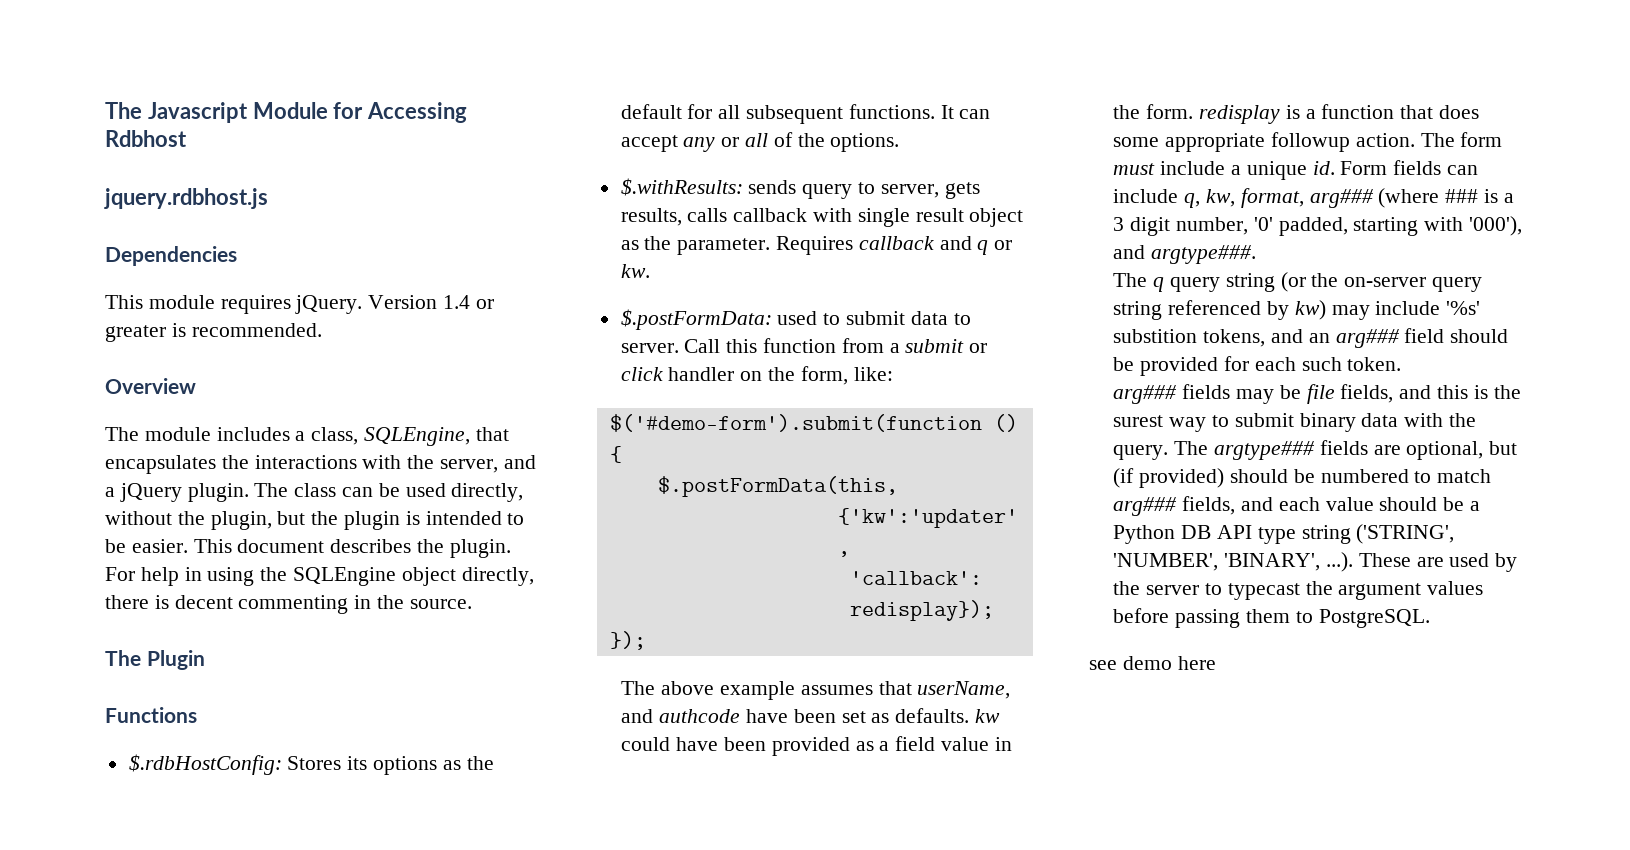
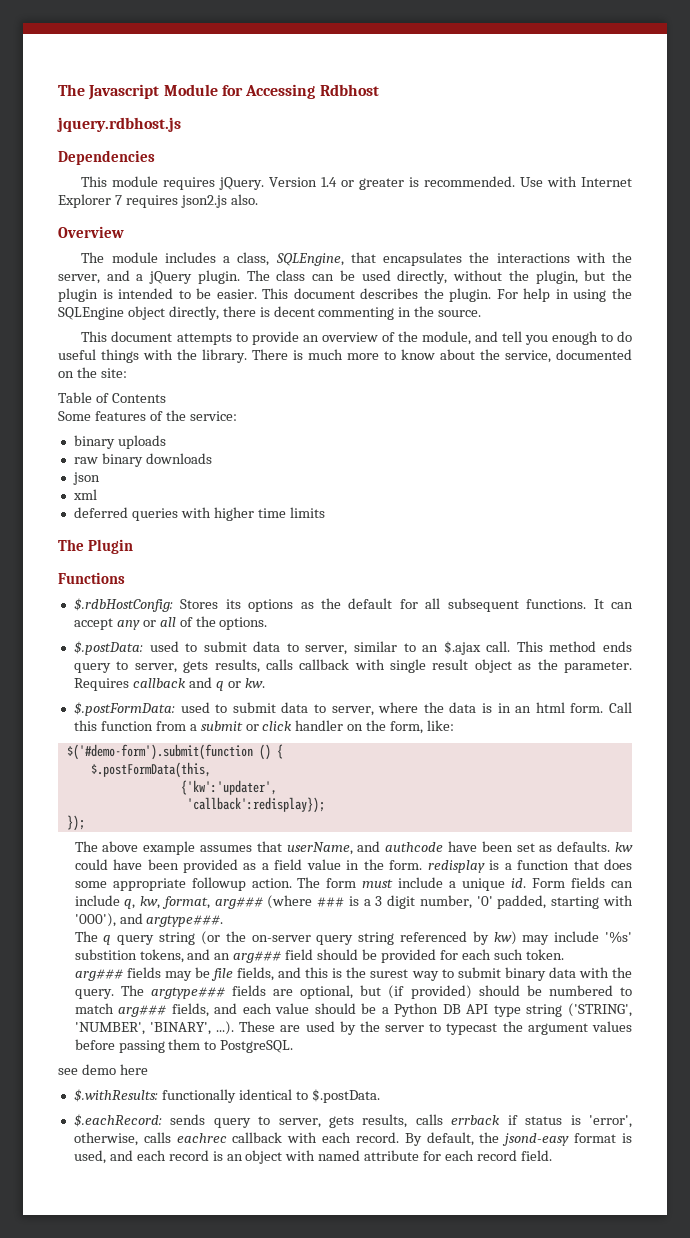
+ Use with Internet Explorer 7 requires json2.js also.
+ This document attempts to provide an overview of the module, and tell you enough to do useful things with the library. There is much more to know about the service, documented on the site:
+ Table of Contents
+ Some features of the service:
+ binary uploads
+ raw binary downloads
+ json
+ xml
+ deferred queries with higher time limits
- $.withResults: sends query to server, gets results, calls callback with single result object as the parameter.
+ $.postData: used to submit data to server, similar to an $.ajax call. This method ends query to server, gets results, calls callback with single result object as the parameter.
- $.postFormData: used to submit data to server.
+ $.postFormData: used to submit data to server, where the data is in an html form.
+ $.withResults: functionally identical to $.postData.
+ $.eachRecord: sends query to server, gets results, calls errback if status is 'error', otherwise, calls eachrec callback with each record. By default, the jsond-easy format is used, and each record is an object with named attribute for each record field.

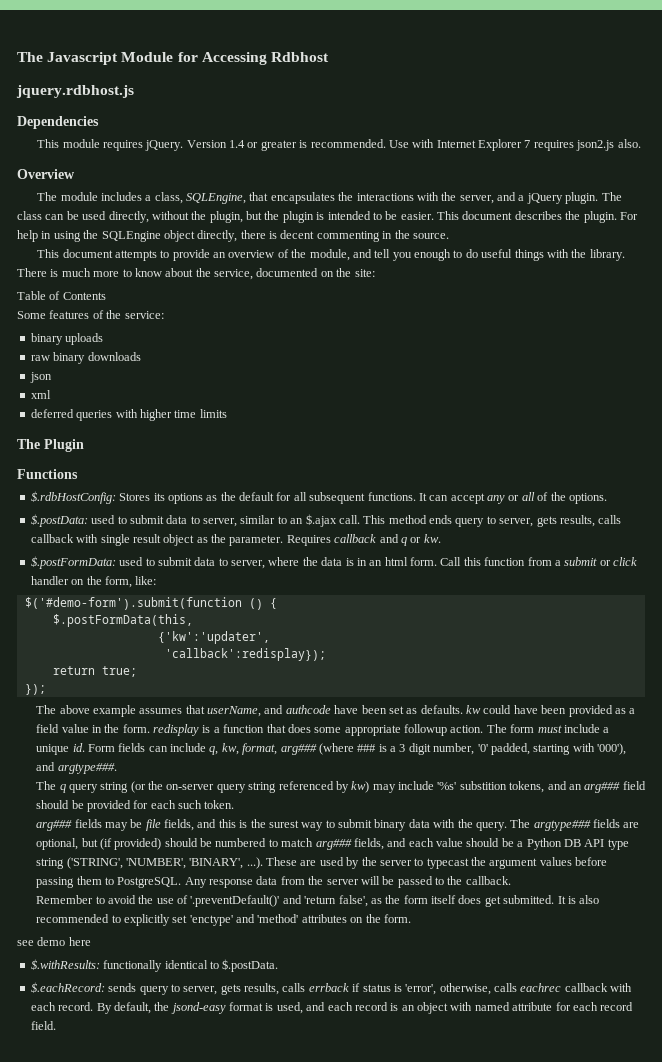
+ return true;
+ Any response data from the server will be passed to the callback.
+ Remember to avoid the use of '.preventDefault()' and 'return false', as the form itself does get submitted. It is also recommended to explicitly set 'enctype' and 'method' attributes on the form.

